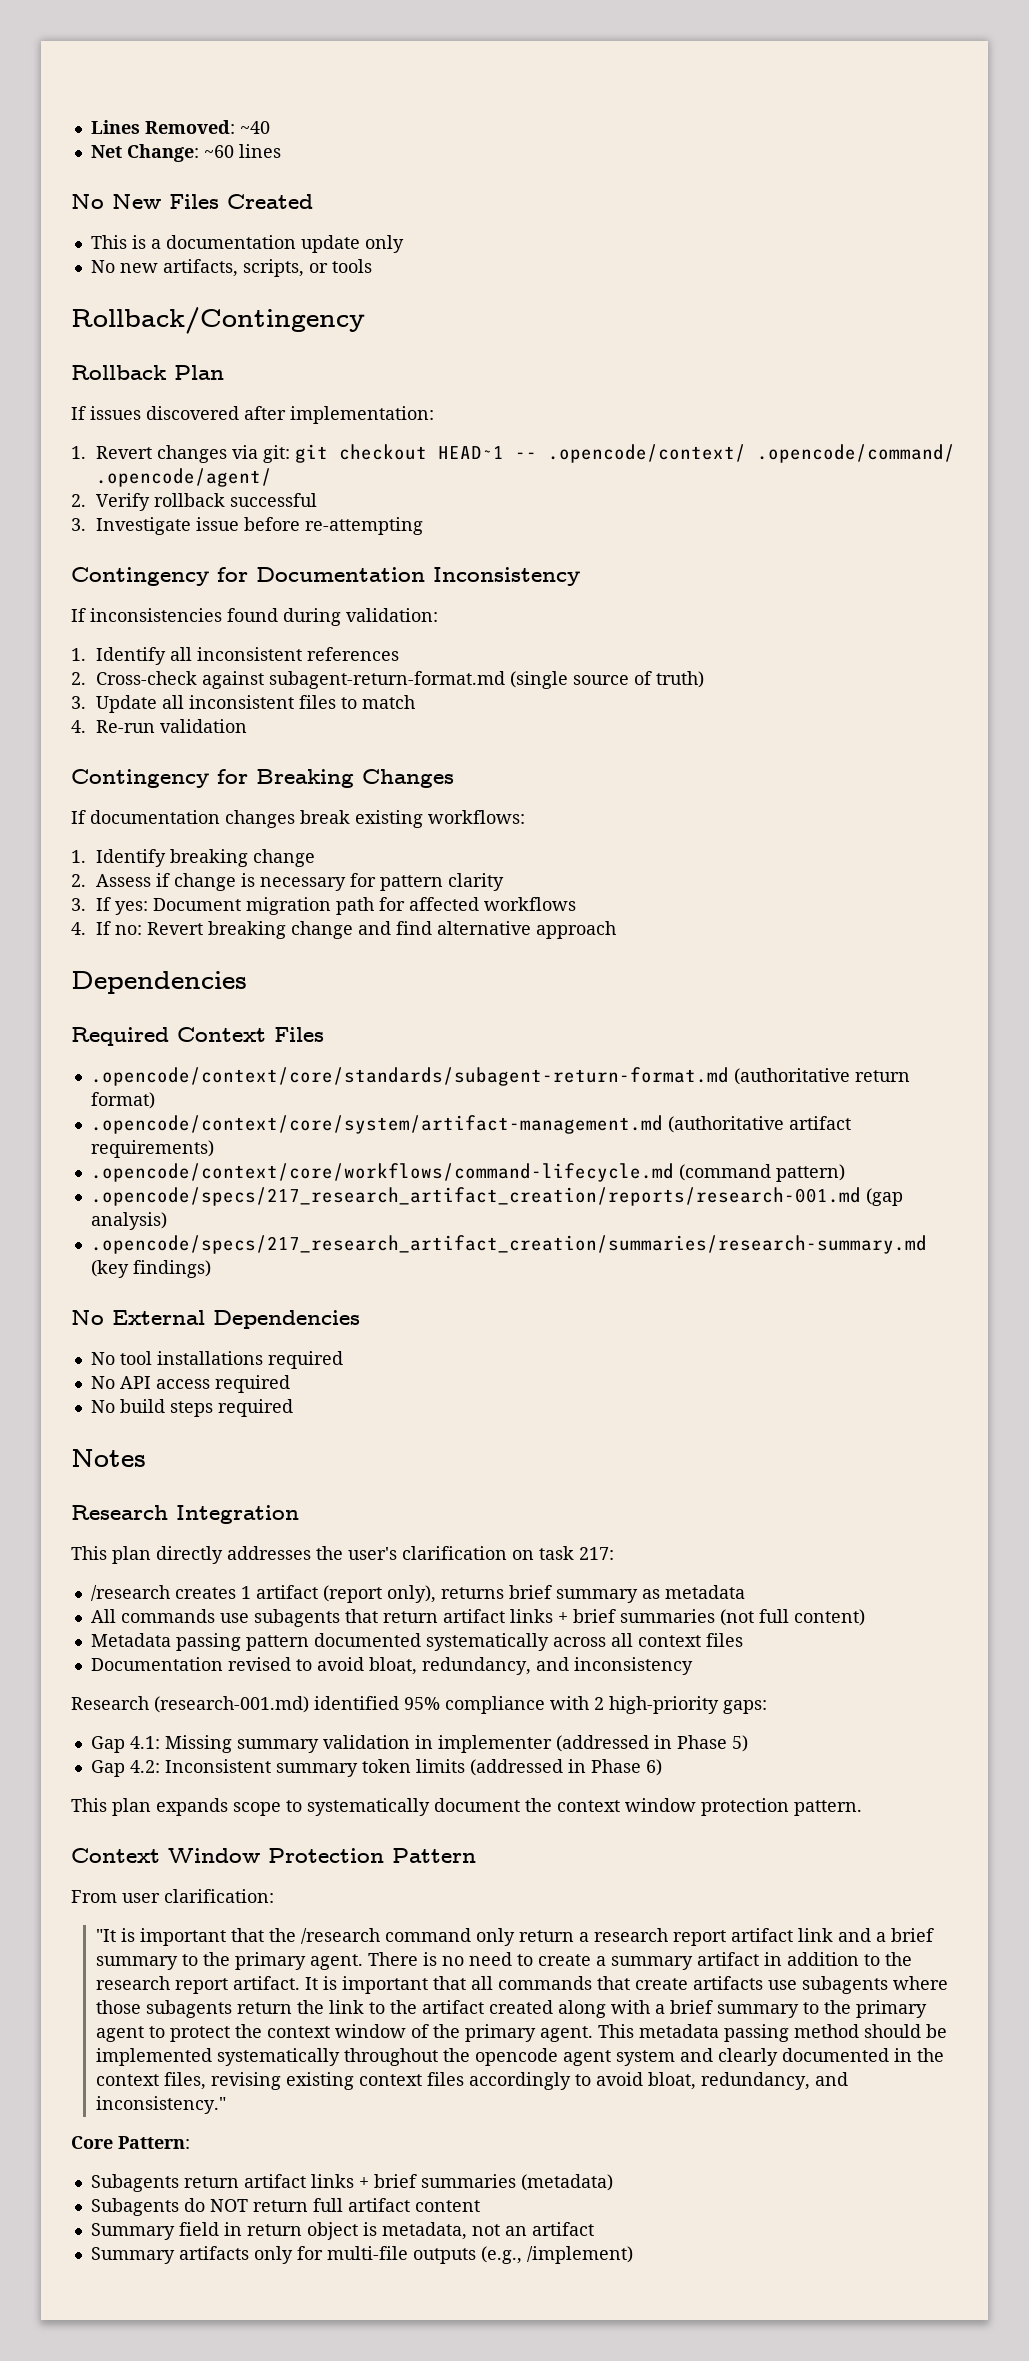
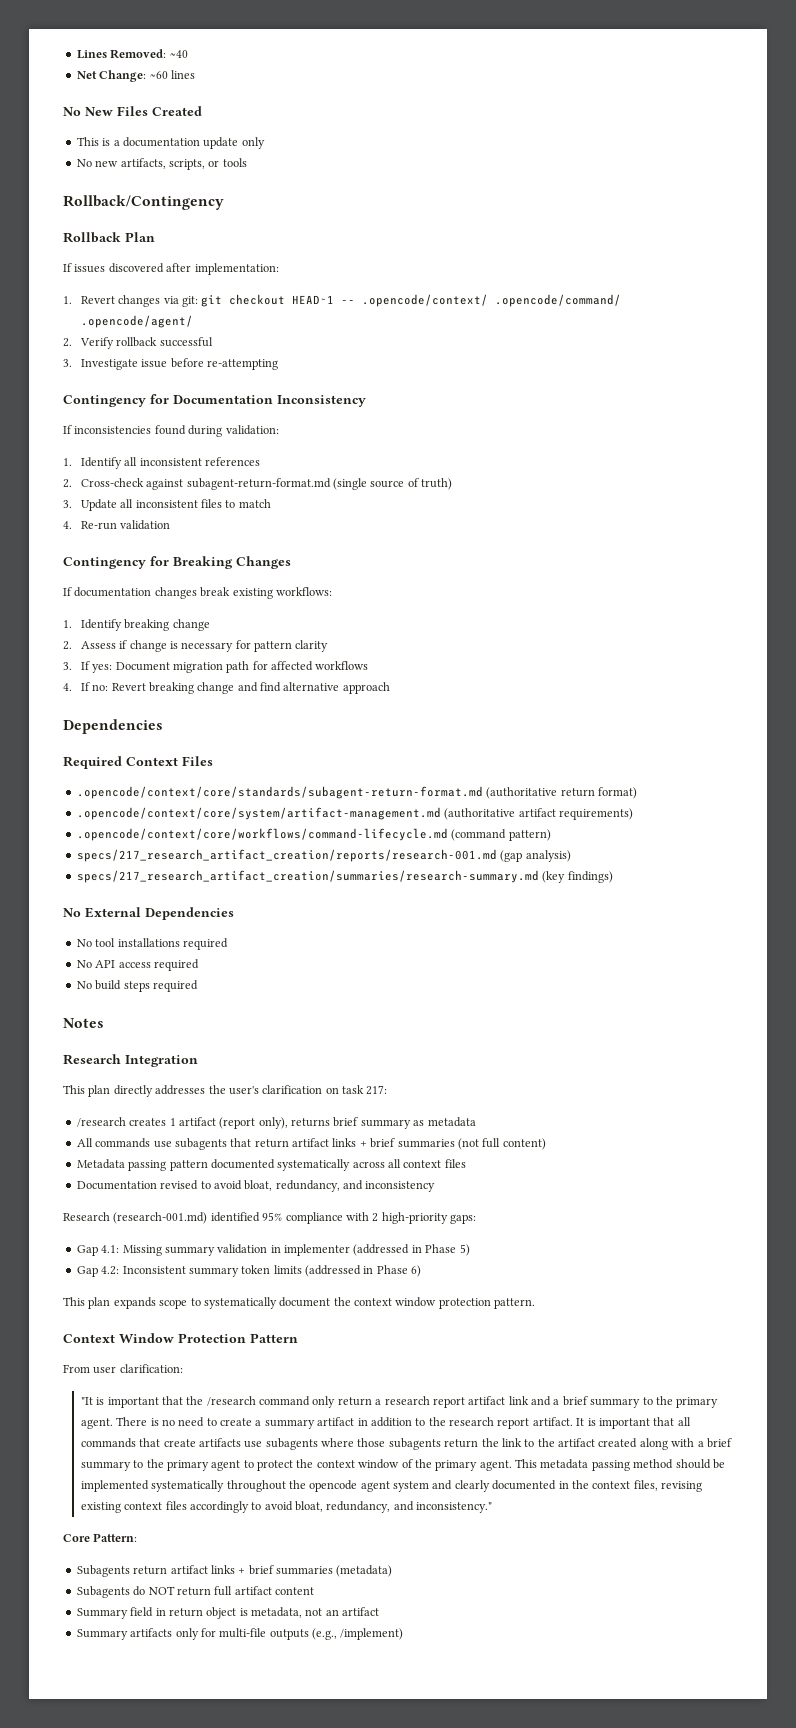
- .opencode/specs/217_research_artifact_creation/reports/research-001.md (gap analysis)
+ specs/217_research_artifact_creation/reports/research-001.md (gap analysis)
- .opencode/specs/217_research_artifact_creation/summaries/research-summary.md (key findings)
+ specs/217_research_artifact_creation/summaries/research-summary.md (key findings)

